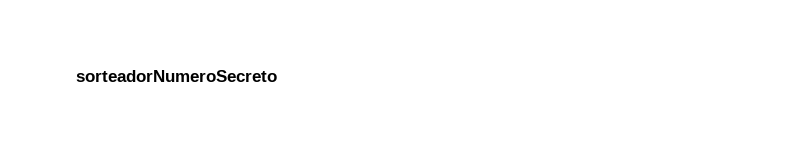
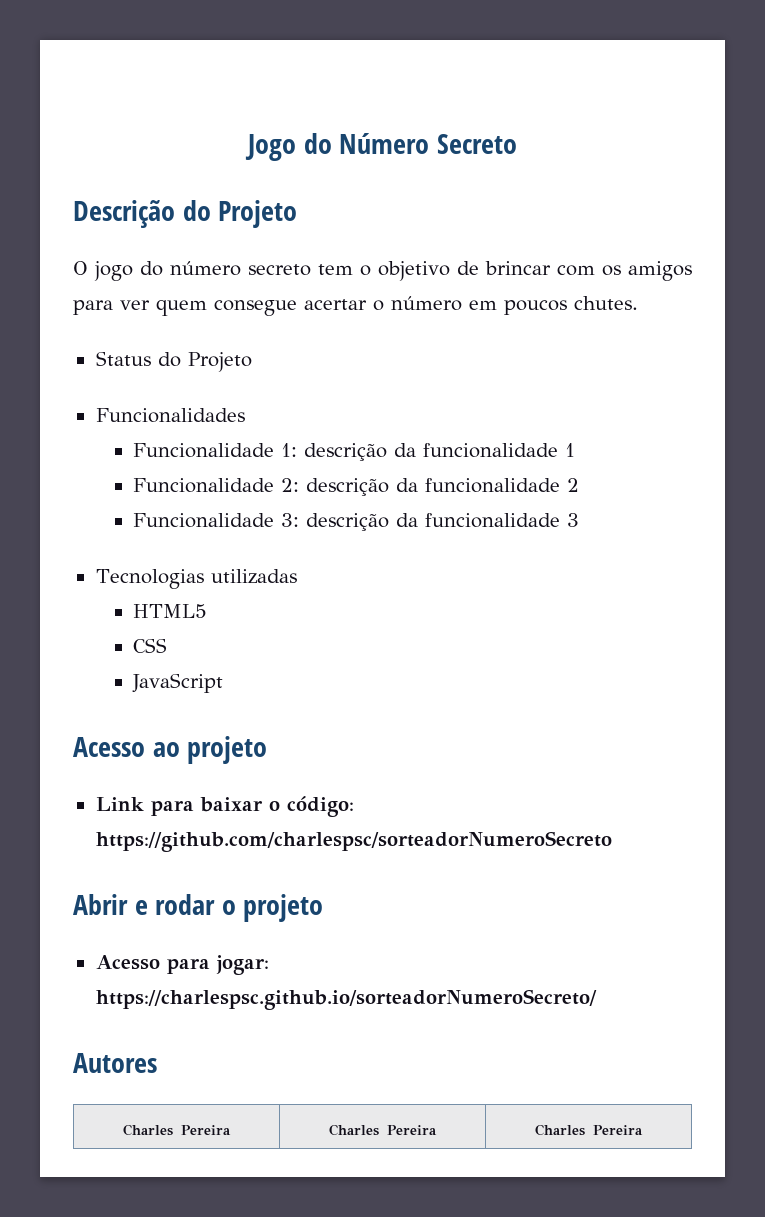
- sorteadorNumeroSecreto
+ Jogo do Número Secreto
+ Descrição do Projeto
+ O jogo do número secreto tem o objetivo de brincar com os amigos para ver quem consegue acertar o número em poucos chutes.
+ Status do Projeto
+ Funcionalidades
+ Funcionalidade 1: descrição da funcionalidade 1
+ Funcionalidade 2: descrição da funcionalidade 2
+ Funcionalidade 3: descrição da funcionalidade 3
+ Tecnologias utilizadas
+ HTML5
+ CSS
+ JavaScript
+ Acesso ao projeto
+ Link para baixar o código: https://github.com/charlespsc/sorteadorNumeroSecreto
+ Abrir e rodar o projeto
+ Acesso para jogar: https://charlespsc.github.io/sorteadorNumeroSecreto/
+ Autores
+ Charles Pereira | Charles Pereira | Charles Pereira

